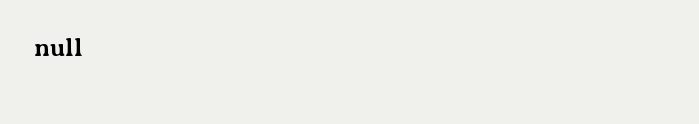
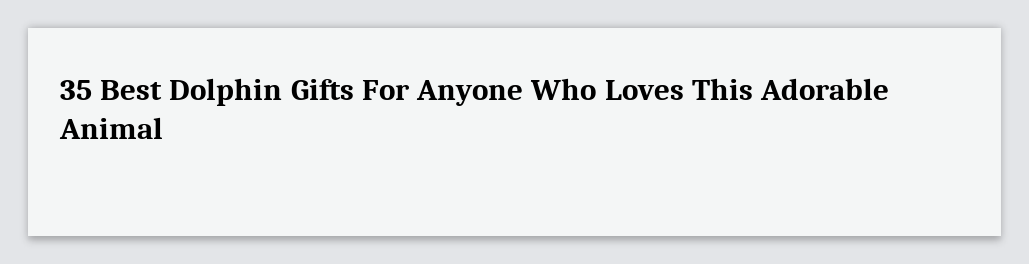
- null
+ 35 Best Dolphin Gifts For Anyone Who Loves This Adorable Animal

